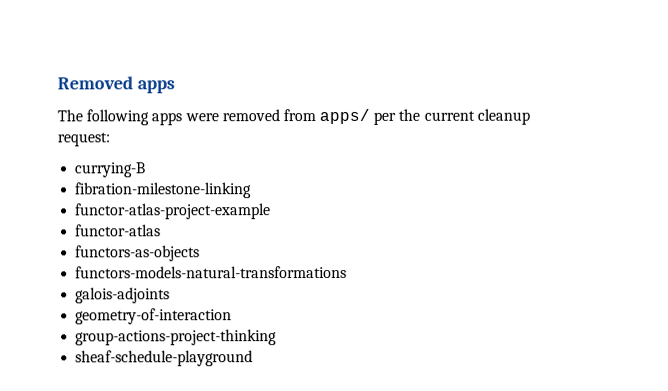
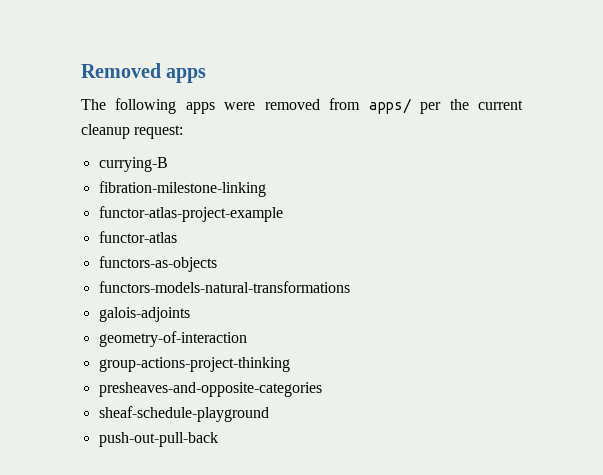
+ presheaves-and-opposite-categories
+ push-out-pull-back

